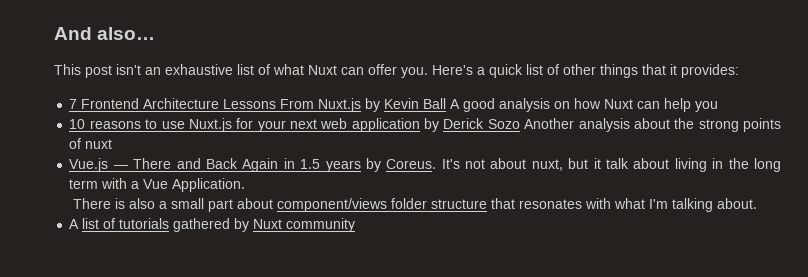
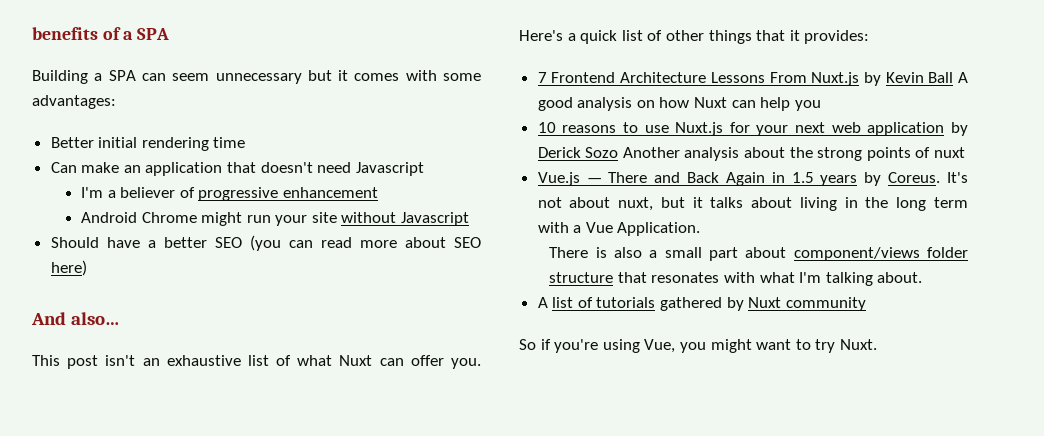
+ benefits of a SPA
+ Building a SPA can seem unnecessary but it comes with some advantages:
+ Better initial rendering time
+ Can make an application that doesn't need Javascript
+ I'm a believer of progressive enhancement
+ Android Chrome might run your site without Javascript
+ Should have a better SEO (you can read more about SEO here)
- It's not about nuxt, but it talk about living in the long term with a Vue Application.
+ It's not about nuxt, but it talks about living in the long term with a Vue Application.
+ So if you're using Vue, you might want to try Nuxt.

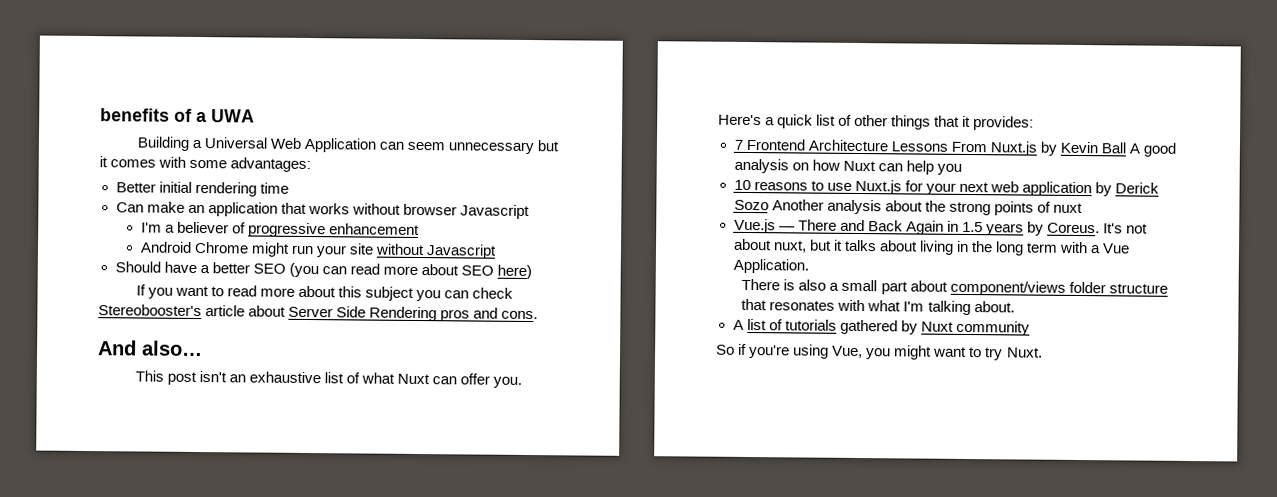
- benefits of a SPA
+ benefits of a UWA
- Building a SPA can seem unnecessary but it comes with some advantages:
+ Building a Universal Web Application can seem unnecessary but it comes with some advantages:
- Can make an application that doesn't need Javascript
+ Can make an application that works without browser Javascript
+ If you want to read more about this subject you can check Stereobooster's article about Server Side Rendering pros and cons.

